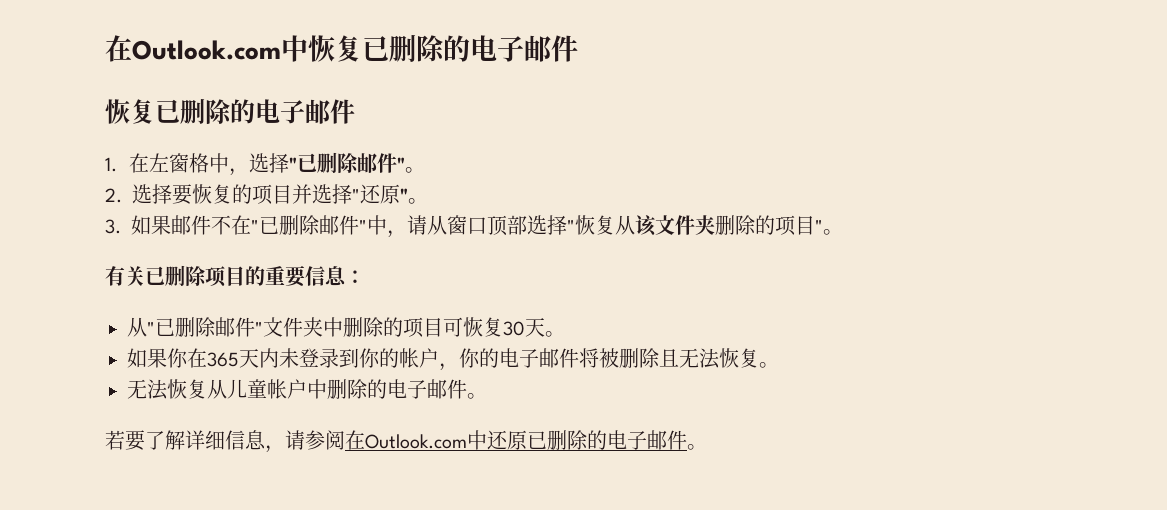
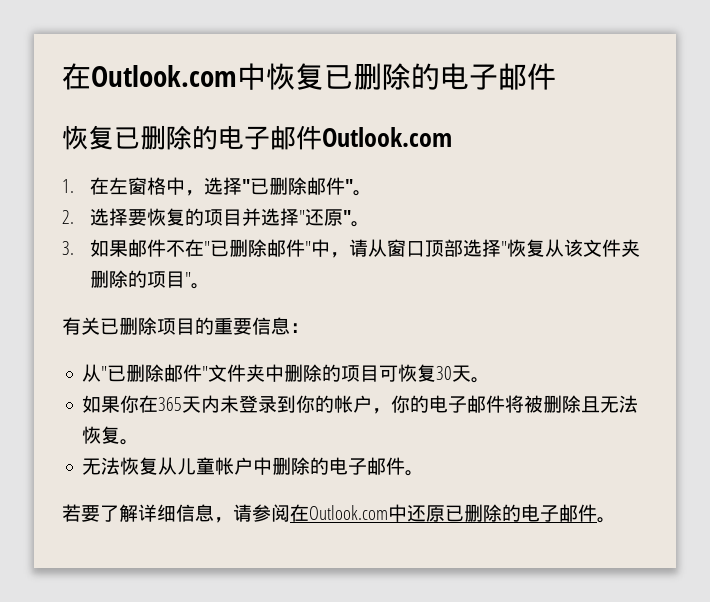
  在Outlook.com中恢复已删除的电子邮件
- 恢复已删除的电子邮件
+ 恢复已删除的电子邮件Outlook.com

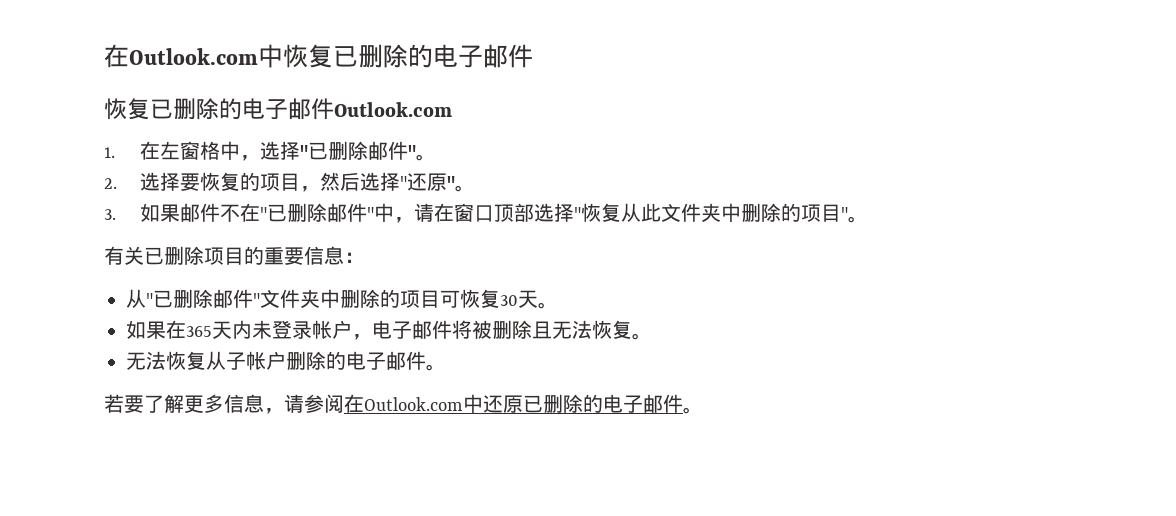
- 2.选择要恢复的项目并选择"还原"。
+ 2.选择要恢复的项目，然后选择"还原"。
- 3.如果邮件不在"已删除邮件"中，请从窗口顶部选择"恢复从该文件夹删除的项目"。
+ 3.如果邮件不在"已删除邮件"中，请在窗口顶部选择"恢复从此文件夹中删除的项目"。
- 如果你在365天内未登录到你的帐户，你的电子邮件将被删除且无法恢复。
+ 如果在365天内未登录帐户，电子邮件将被删除且无法恢复。
- 无法恢复从儿童帐户中删除的电子邮件。
+ 无法恢复从子帐户删除的电子邮件。
- 若要了解详细信息，请参阅在Outlook.com中还原已删除的电子邮件。
+ 若要了解更多信息，请参阅在Outlook.com中还原已删除的电子邮件。

